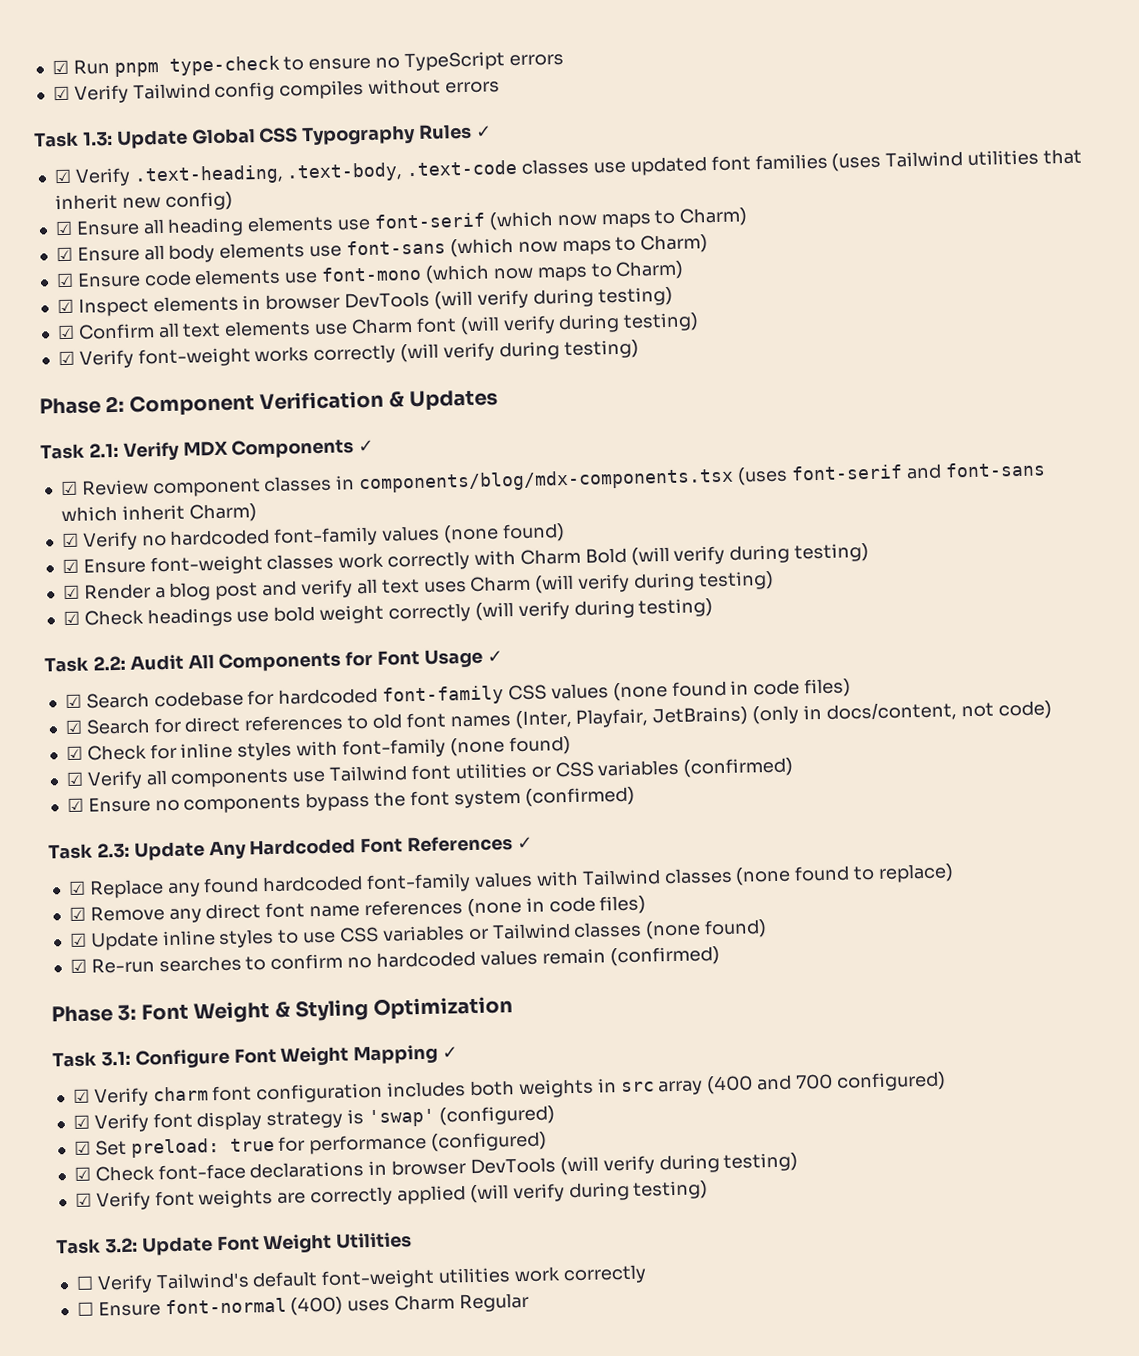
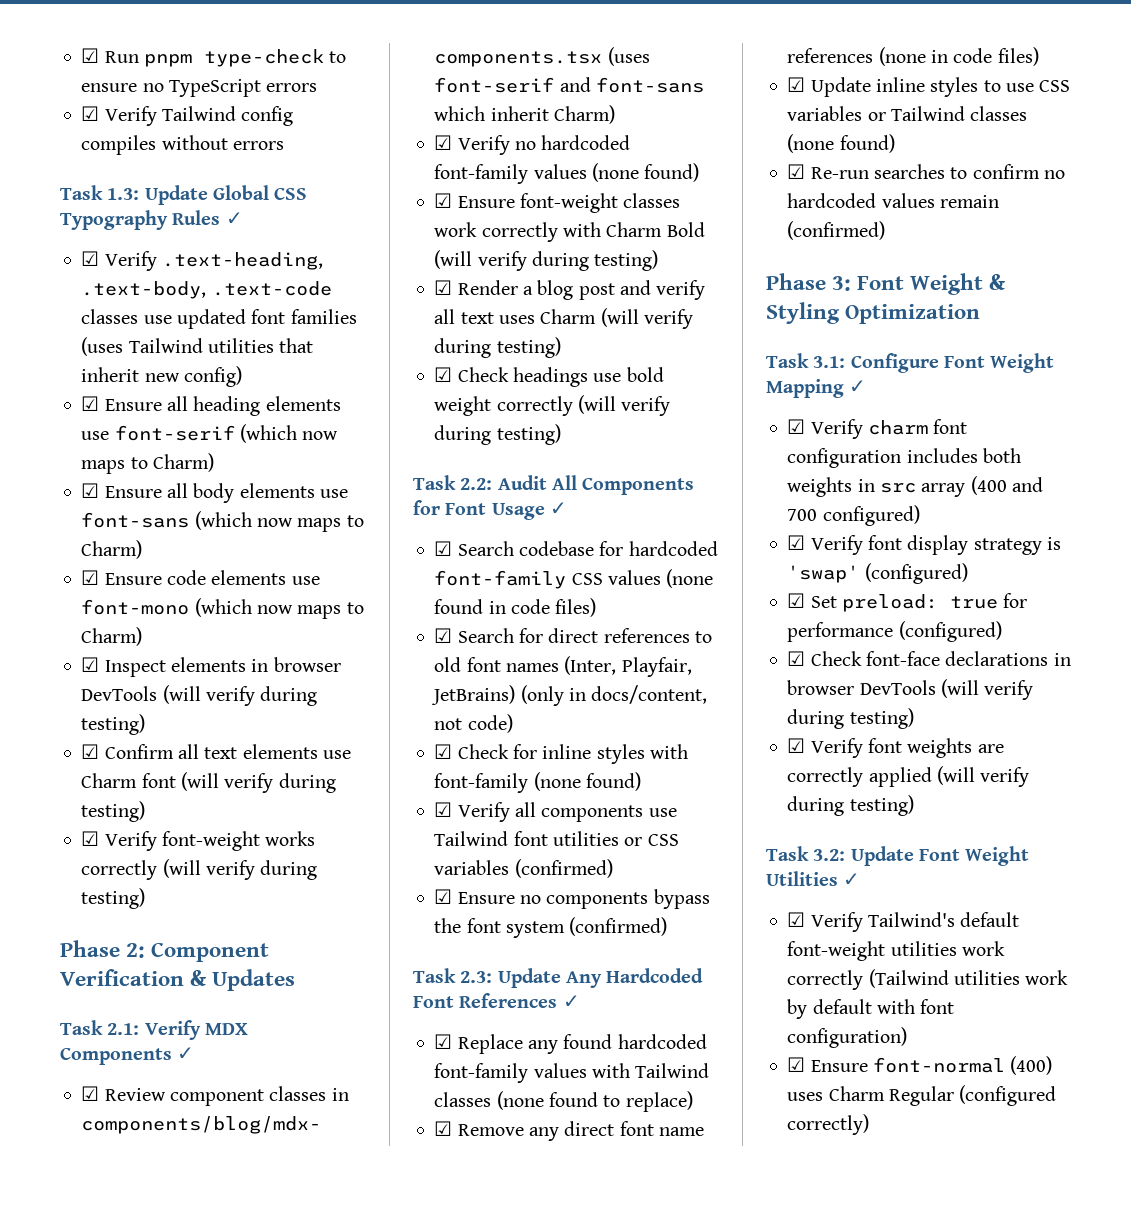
- Task 3.2: Update Font Weight Utilities
- ☐ Verify Tailwind's default font-weight utilities work correctly
- ☐ Ensure font-normal (400) uses Charm Regular
+ Task 3.2: Update Font Weight Utilities ✓
+ ☑ Verify Tailwind's default font-weight utilities work correctly (Tailwind utilities work by default with font configuration)
+ ☑ Ensure font-normal (400) uses Charm Regular (configured correctly)

